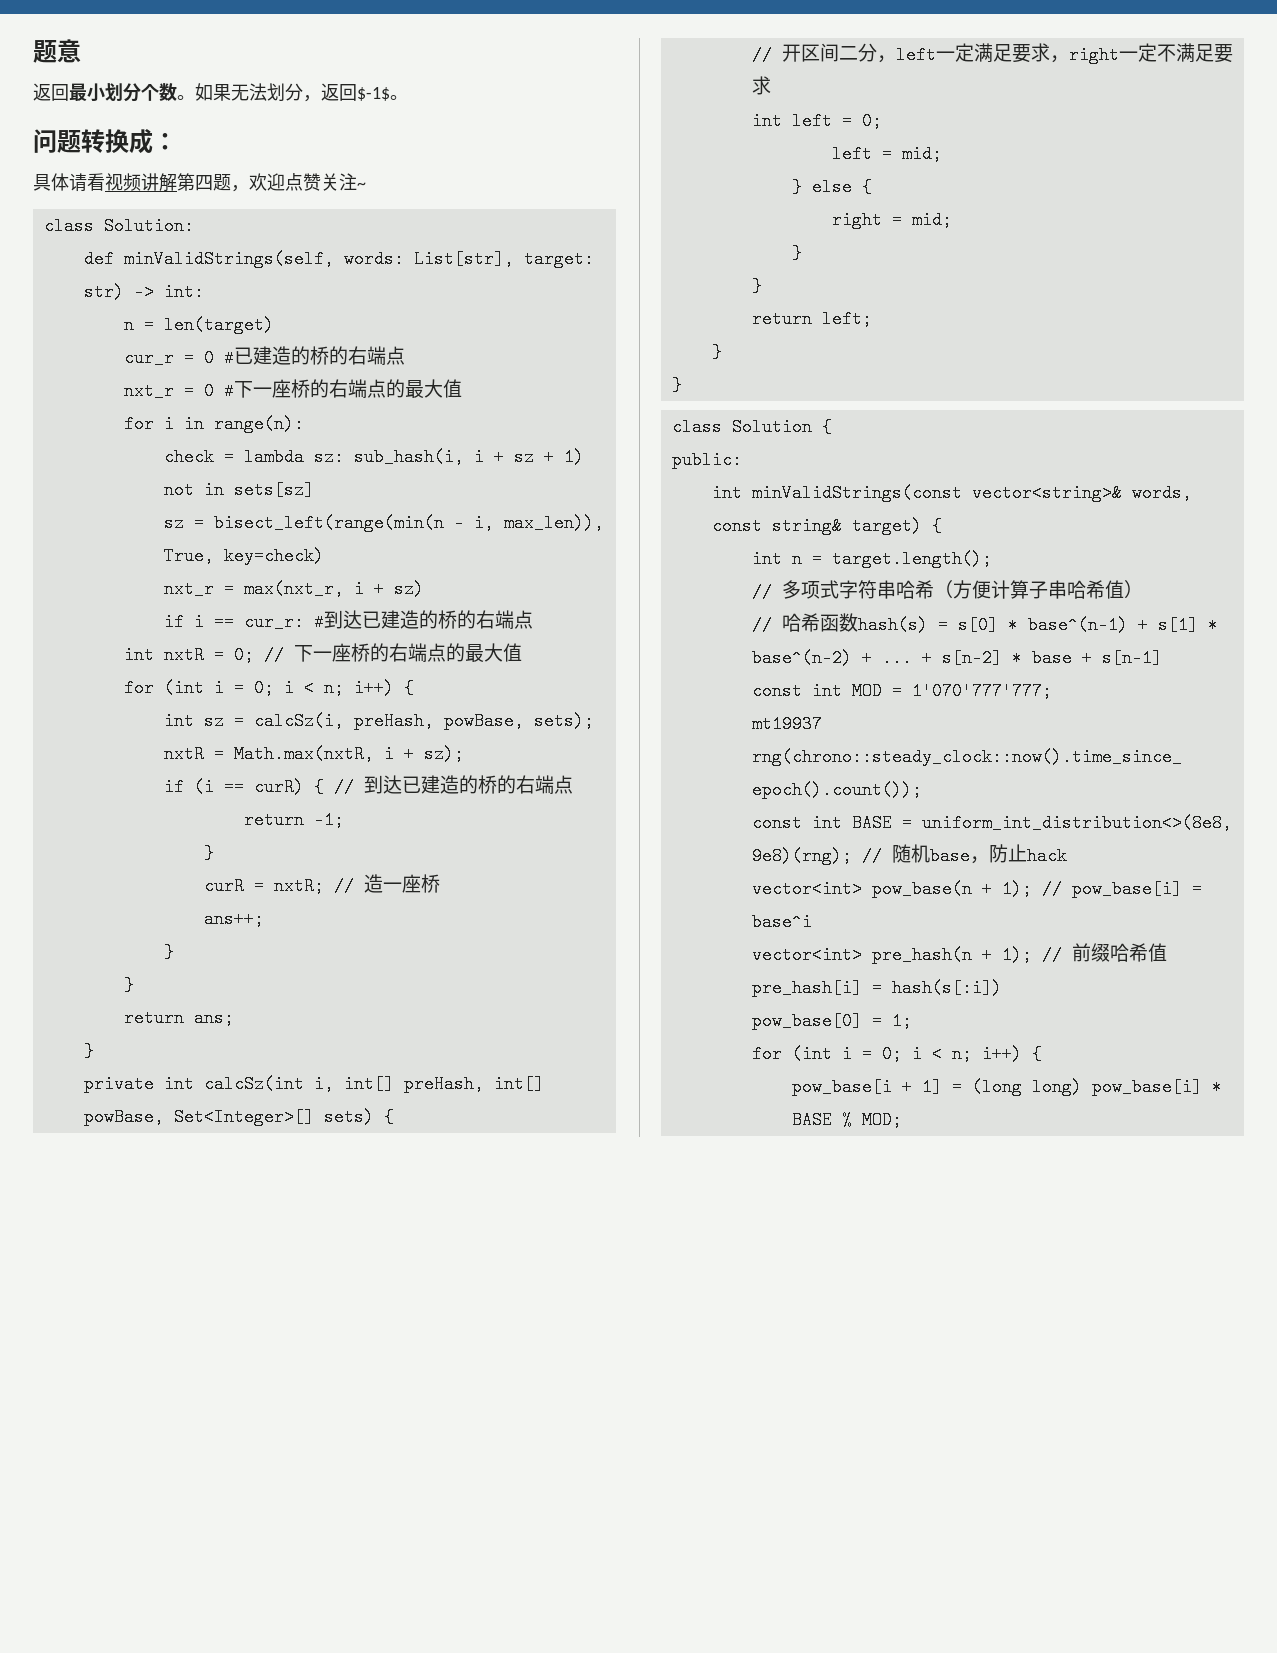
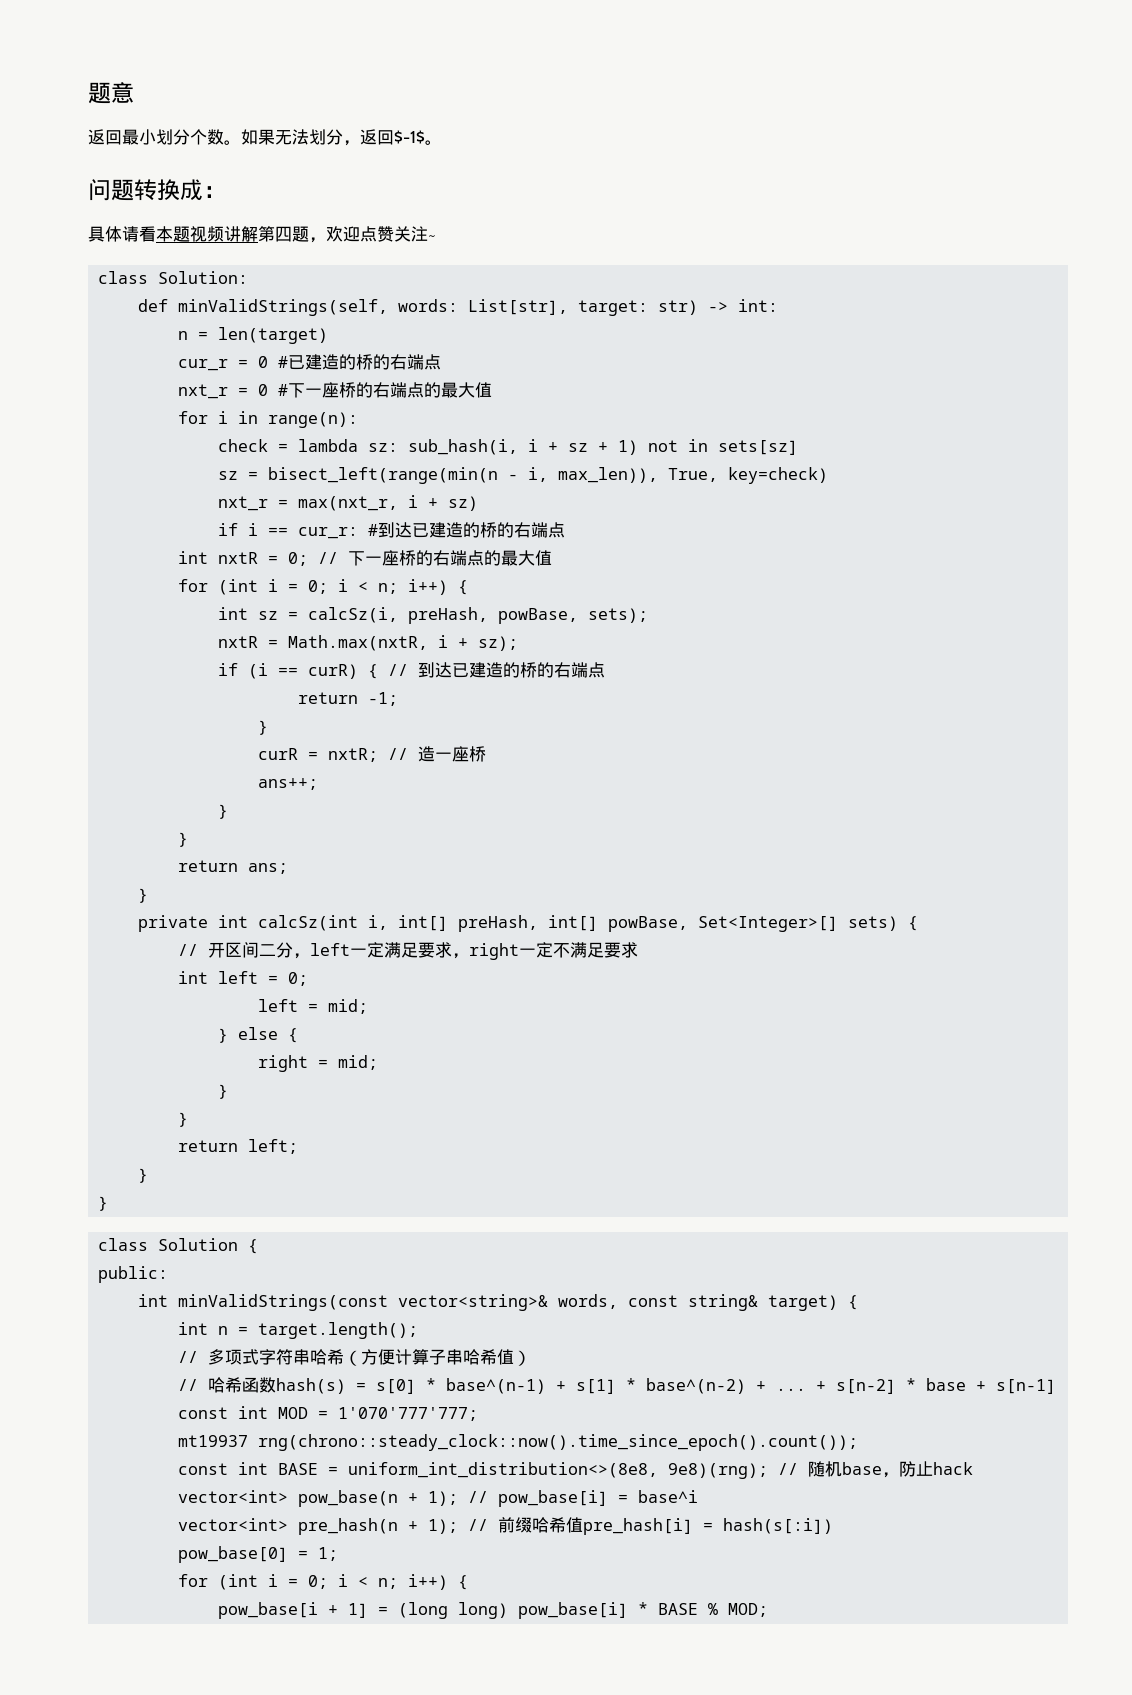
- 具体请看视频讲解第四题，欢迎点赞关注~
+ 具体请看本题视频讲解第四题，欢迎点赞关注~

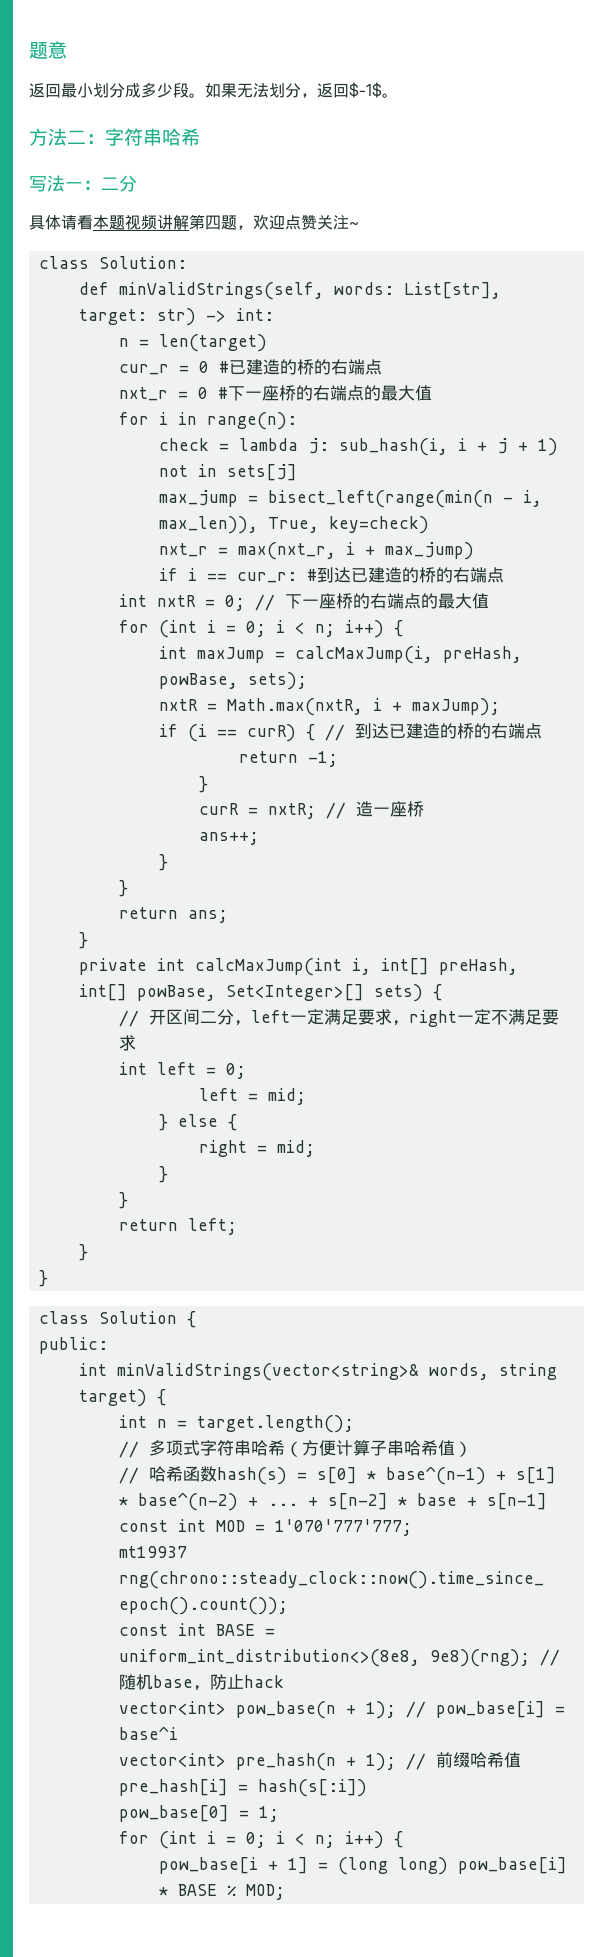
- 返回最小划分个数。
+ 返回最小划分成多少段。
- 问题转换成：
+ 方法二：字符串哈希
+ 写法一：二分
- check = lambda sz: sub_hash(i, i + sz + 1) not in sets[sz]
- sz = bisect_left(range(min(n - i, max_len)), True, key=check)
+ check = lambda j: sub_hash(i, i + j + 1) not in sets[j]
+ max_jump = bisect_left(range(min(n - i, max_len)), True, key=check)
- nxt_r = max(nxt_r, i + sz)
+ nxt_r = max(nxt_r, i + max_jump)
- int sz = calcSz(i, preHash, powBase, sets);
+ int maxJump = calcMaxJump(i, preHash, powBase, sets);
- nxtR = Math.max(nxtR, i + sz);
+ nxtR = Math.max(nxtR, i + maxJump);
- private int calcSz(int i, int[] preHash, int[] powBase, Set<Integer>[] sets) {
+ private int calcMaxJump(int i, int[] preHash, int[] powBase, Set<Integer>[] sets) {
- int minValidStrings(const vector<string>& words, const string& target) {
+ int minValidStrings(vector<string>& words, string target) {

